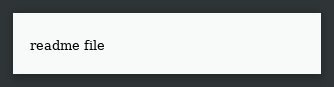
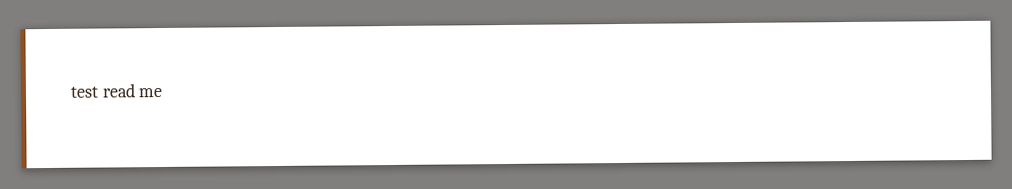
- readme file
+ test read me

